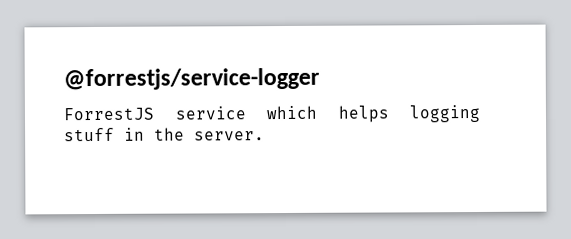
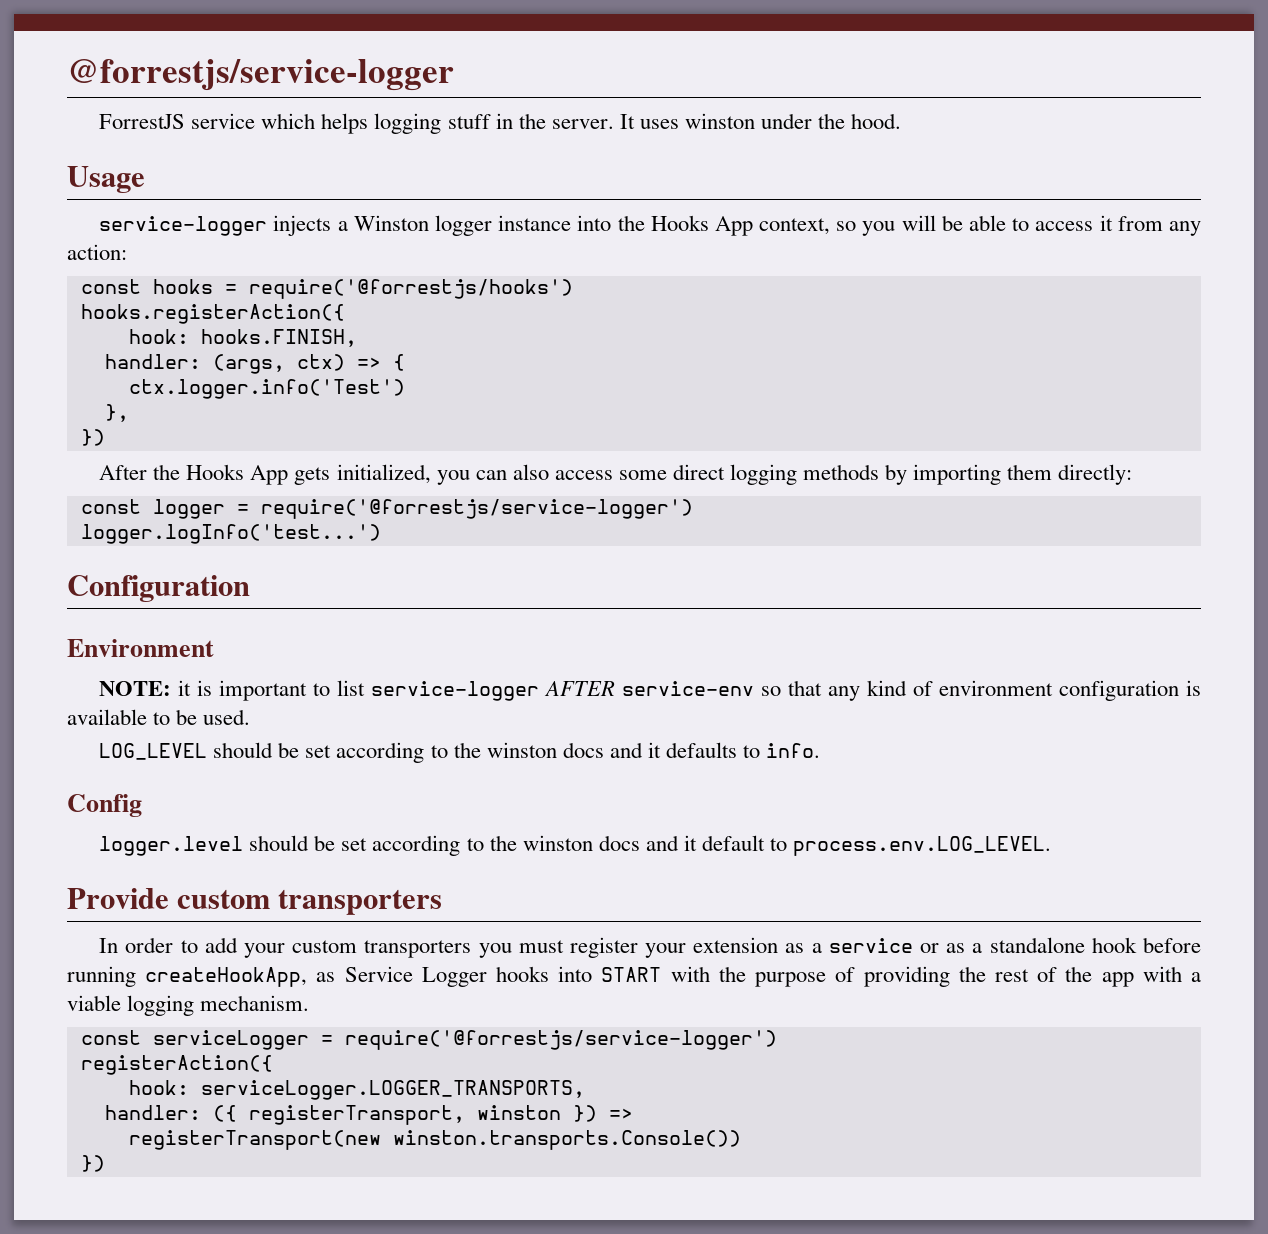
+ It uses winston under the hood.
+ Usage
+ service-logger injects a Winston logger instance into the Hooks App context, so you will be able to access it from any action:
+ const hooks = require('@forrestjs/hooks')
+ hooks.registerAction({
+ hook: hooks.FINISH,
+ handler: (args, ctx) => {
+ ctx.logger.info('Test')
+ },
+ })
+ After the Hooks App gets initialized, you can also access some direct logging methods by importing them directly:
+ const logger = require('@forrestjs/service-logger')
+ logger.logInfo('test...')
+ Configuration
+ Environment
+ NOTE: it is important to list service-logger AFTER service-env so that any kind of environment configuration is available to be used.
+ LOG_LEVEL should be set according to the winston docs and it defaults to info.
+ Config
+ logger.level should be set according to the winston docs and it default to process.env.LOG_LEVEL.
+ Provide custom transporters
+ In order to add your custom transporters you must register your extension as a service or as a standalone hook before running createHookApp, as Service Logger hooks into START with the purpose of providing the rest of the app with a viable logging mechanism.
+ const serviceLogger = require('@forrestjs/service-logger')
+ registerAction({
+ hook: serviceLogger.LOGGER_TRANSPORTS,
+ handler: ({ registerTransport, winston }) =>
+ registerTransport(new winston.transports.Console())
+ })

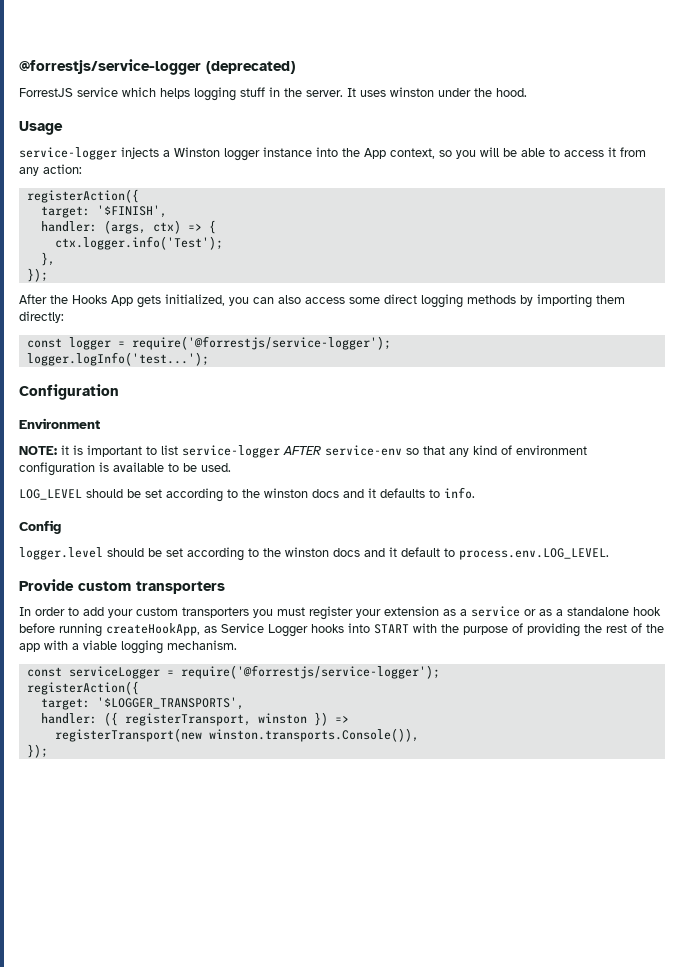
- @forrestjs/service-logger
+ @forrestjs/service-logger (deprecated)
- service-logger injects a Winston logger instance into the Hooks App context, so you will be able to access it from any action:
- const hooks = require('@forrestjs/hooks')
- hooks.registerAction({
- hook: hooks.FINISH,
+ service-logger injects a Winston logger instance into the App context, so you will be able to access it from any action:
+ registerAction({
+ target: '$FINISH',
- ctx.logger.info('Test')
+ ctx.logger.info('Test');
  },
- })
+ });
- const logger = require('@forrestjs/service-logger')
- logger.logInfo('test...')
+ const logger = require('@forrestjs/service-logger');
+ logger.logInfo('test...');
- const serviceLogger = require('@forrestjs/service-logger')
+ const serviceLogger = require('@forrestjs/service-logger');
  registerAction({
- hook: serviceLogger.LOGGER_TRANSPORTS,
+ target: '$LOGGER_TRANSPORTS',
- registerTransport(new winston.transports.Console())
- })
+ registerTransport(new winston.transports.Console()),
+ });

